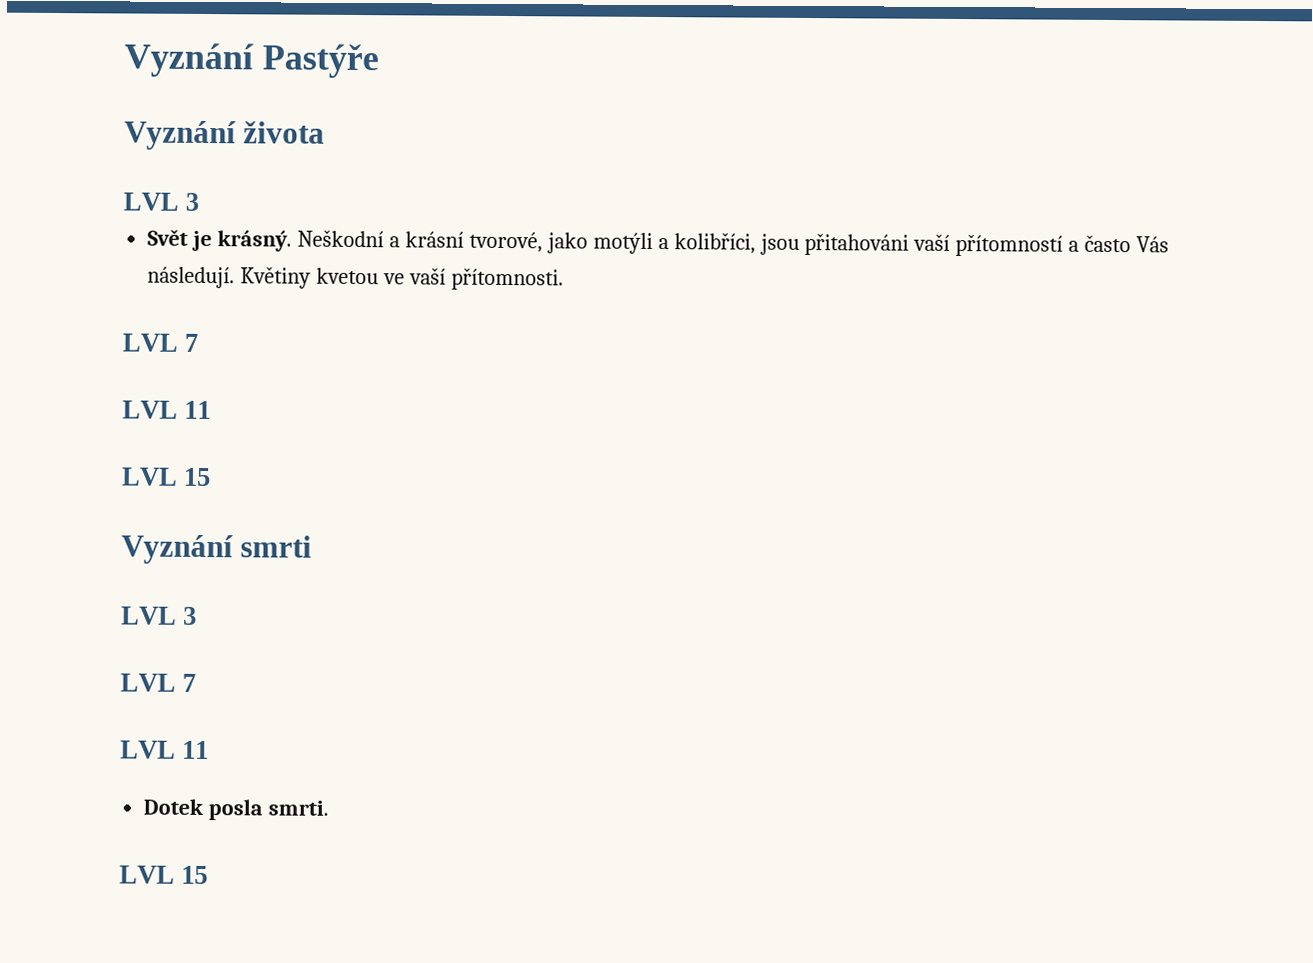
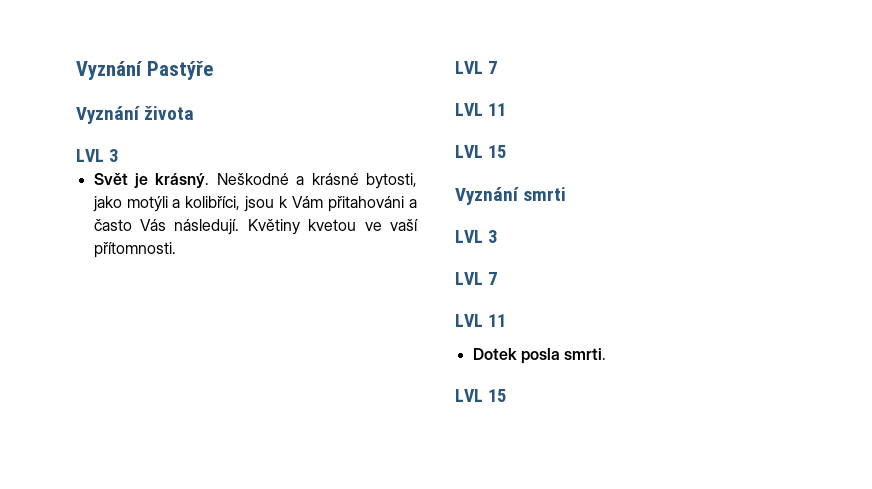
- Neškodní a krásní tvorové, jako motýli a kolibříci, jsou přitahováni vaší přítomností a často Vás následují.
+ Neškodné a krásné bytosti, jako motýli a kolibříci, jsou k Vám přitahováni a často Vás následují.

